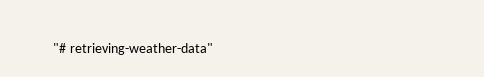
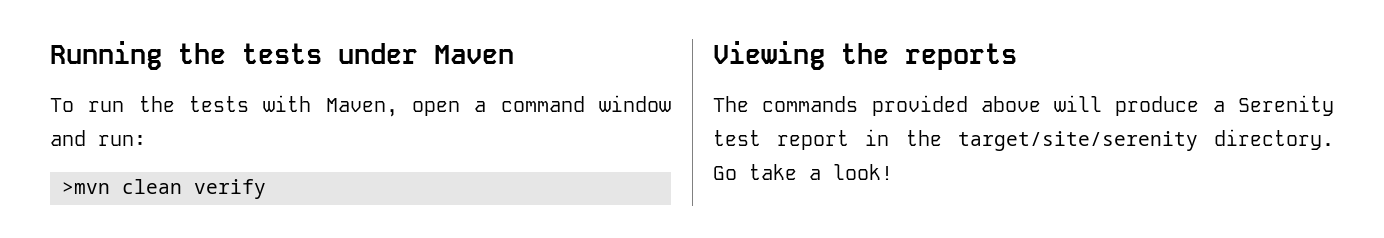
- "# retrieving-weather-data"
+ Running the tests under Maven
+ To run the tests with Maven, open a command window and run:
+ >mvn clean verify
+ Viewing the reports
+ The commands provided above will produce a Serenity test report in the target/site/serenity directory. Go take a look!

